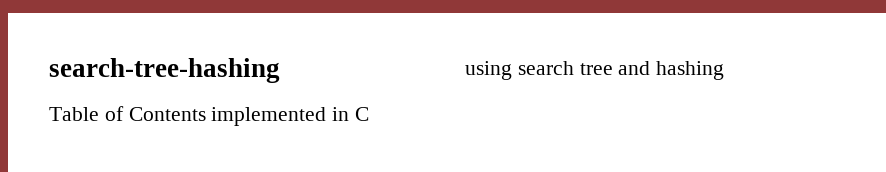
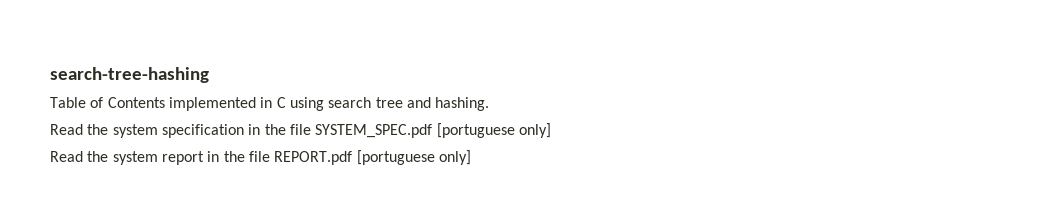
- Table of Contents implemented in C using search tree and hashing
+ Table of Contents implemented in C using search tree and hashing.
+ Read the system specification in the file SYSTEM_SPEC.pdf [portuguese only]
+ Read the system report in the file REPORT.pdf [portuguese only]

